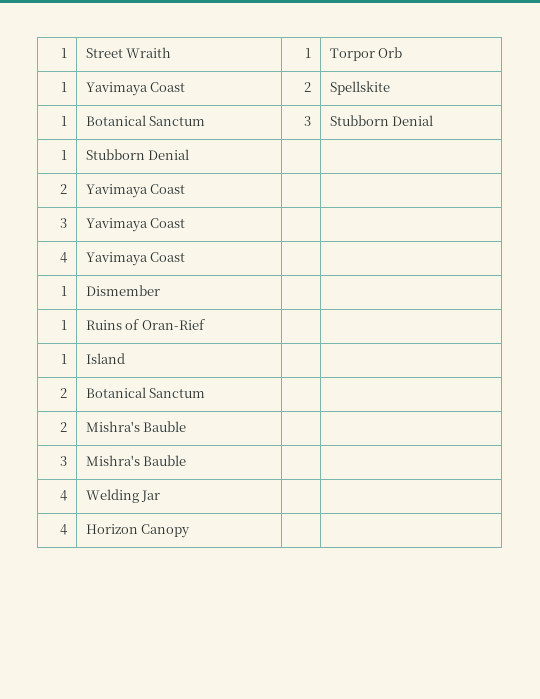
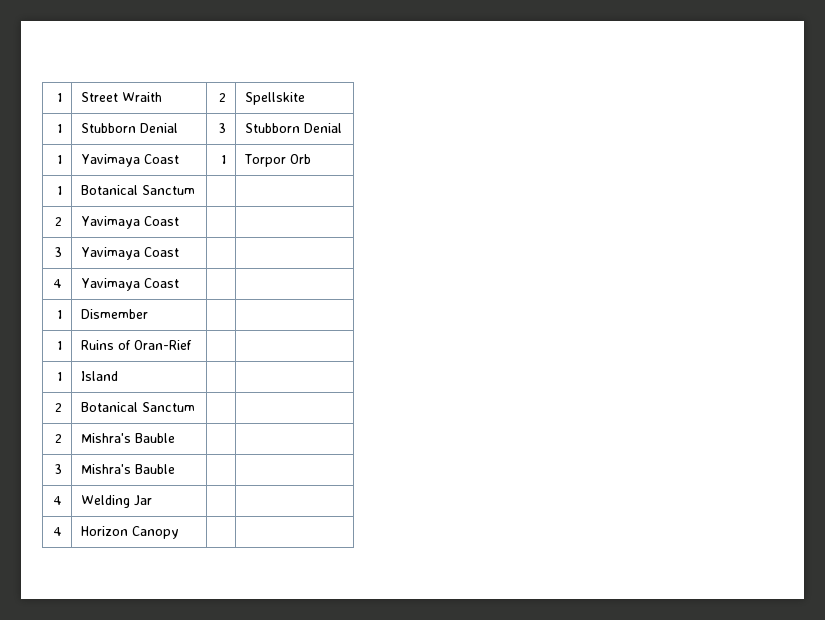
- 1 | Street Wraith | 1 | Torpor Orb
- 1 | Yavimaya Coast | 2 | Spellskite
- 1 | Botanical Sanctum | 3 | Stubborn Denial
- 1 | Stubborn Denial | |
+ 1 | Street Wraith | 2 | Spellskite
+ 1 | Stubborn Denial | 3 | Stubborn Denial
+ 1 | Yavimaya Coast | 1 | Torpor Orb
+ 1 | Botanical Sanctum | |

